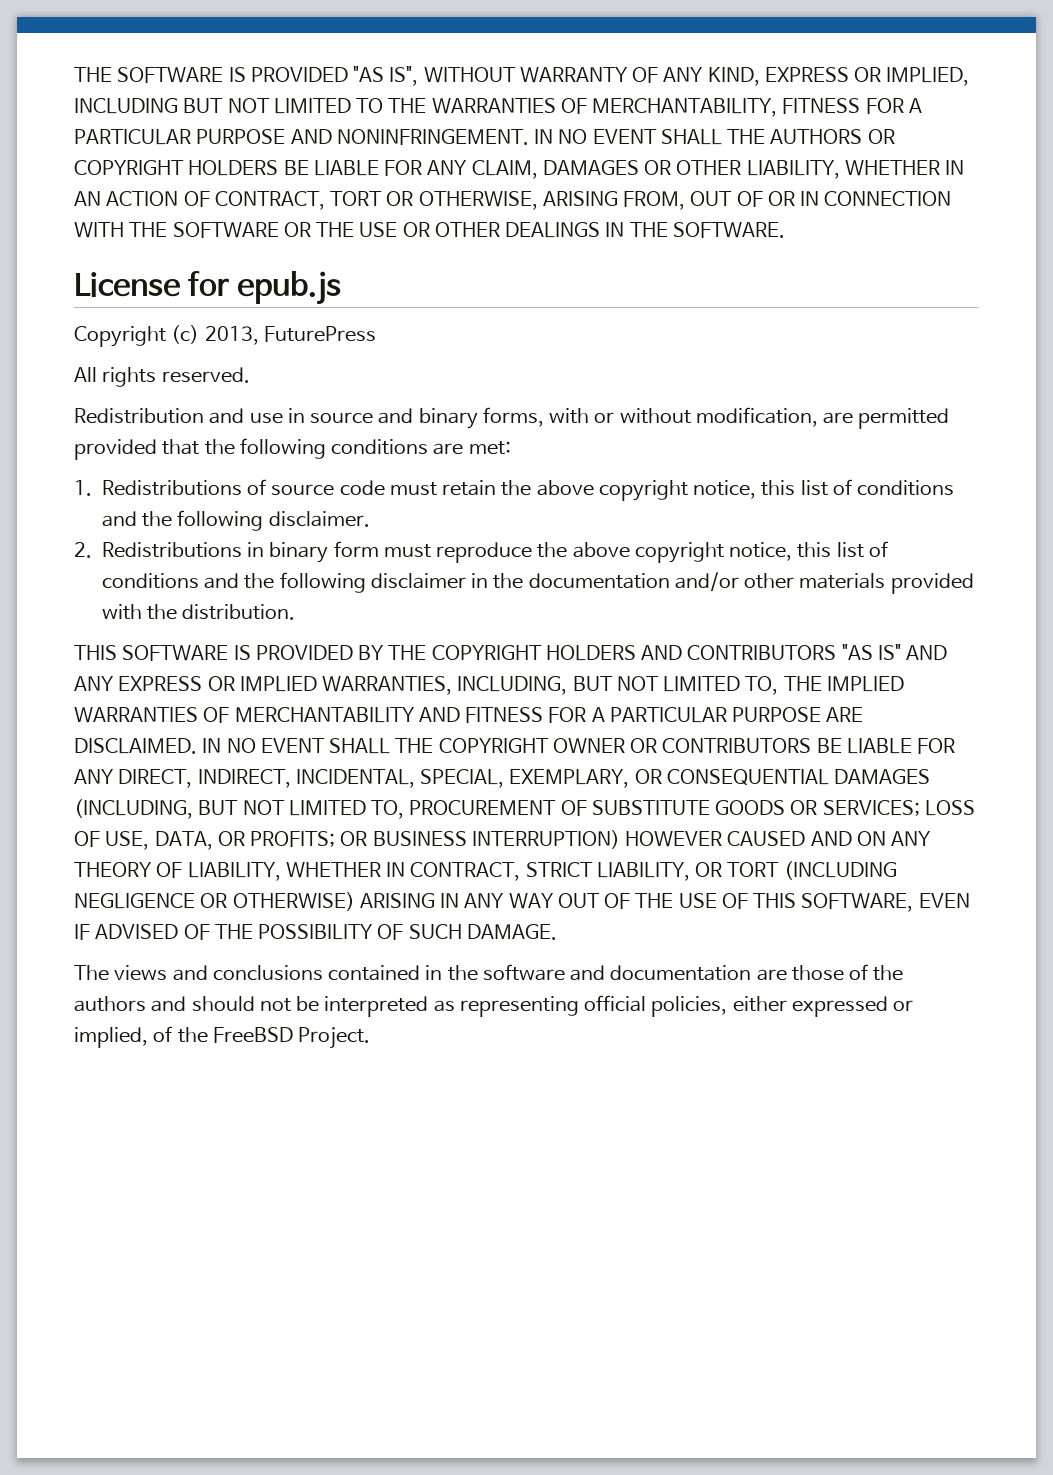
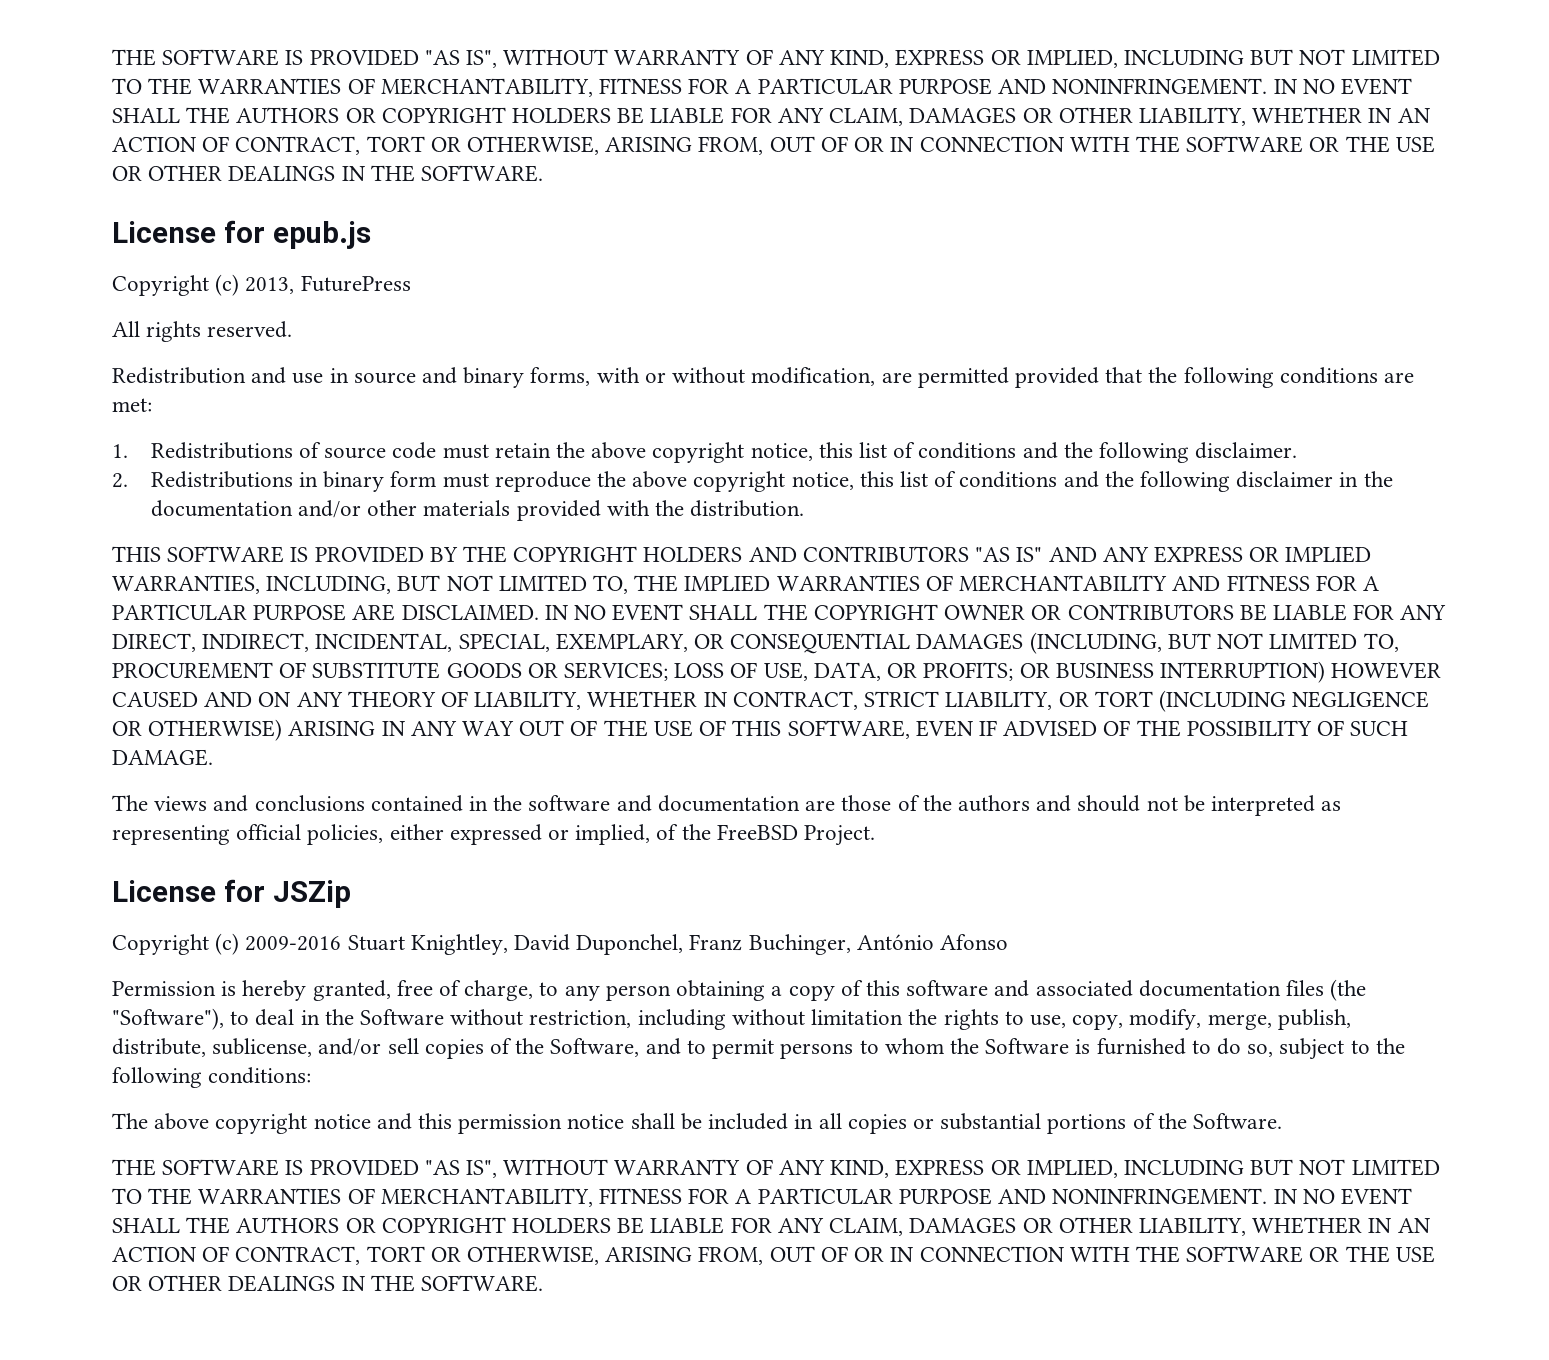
+ License for JSZip
+ Copyright (c) 2009-2016 Stuart Knightley, David Duponchel, Franz Buchinger, António Afonso
+ Permission is hereby granted, free of charge, to any person obtaining a copy of this software and associated documentation files (the "Software"), to deal in the Software without restriction, including without limitation the rights to use, copy, modify, merge, publish, distribute, sublicense, and/or sell copies of the Software, and to permit persons to whom the Software is furnished to do so, subject to the following conditions:
+ The above copyright notice and this permission notice shall be included in all copies or substantial portions of the Software.
+ THE SOFTWARE IS PROVIDED "AS IS", WITHOUT WARRANTY OF ANY KIND, EXPRESS OR IMPLIED, INCLUDING BUT NOT LIMITED TO THE WARRANTIES OF MERCHANTABILITY, FITNESS FOR A PARTICULAR PURPOSE AND NONINFRINGEMENT. IN NO EVENT SHALL THE AUTHORS OR COPYRIGHT HOLDERS BE LIABLE FOR ANY CLAIM, DAMAGES OR OTHER LIABILITY, WHETHER IN AN ACTION OF CONTRACT, TORT OR OTHERWISE, ARISING FROM, OUT OF OR IN CONNECTION WITH THE SOFTWARE OR THE USE OR OTHER DEALINGS IN THE SOFTWARE.

